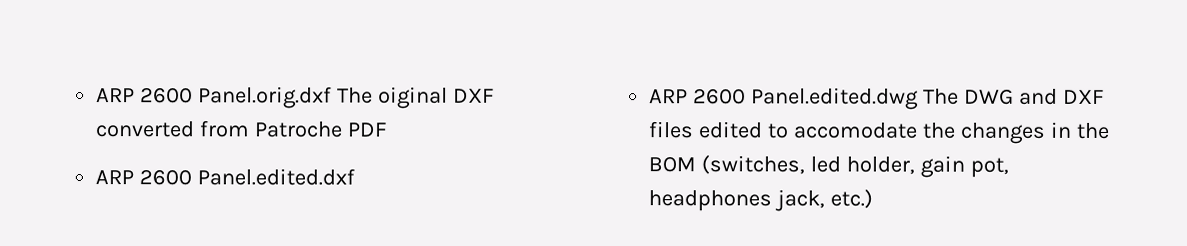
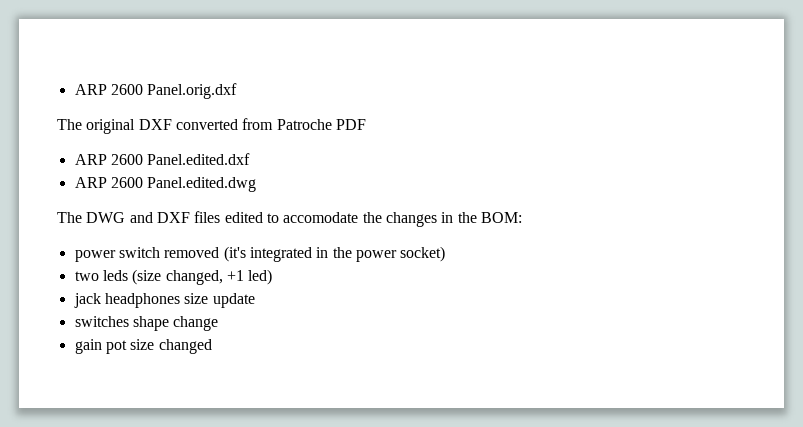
- ARP 2600 Panel.orig.dxf The oiginal DXF converted from Patroche PDF
+ ARP 2600 Panel.orig.dxf
+ The original DXF converted from Patroche PDF
- ARP 2600 Panel.edited.dwg The DWG and DXF files edited to accomodate the changes in the BOM (switches, led holder, gain pot, headphones jack, etc.)
+ ARP 2600 Panel.edited.dwg
+ The DWG and DXF files edited to accomodate the changes in the BOM:
+ power switch removed (it's integrated in the power socket)
+ two leds (size changed, +1 led)
+ jack headphones size update
+ switches shape change
+ gain pot size changed

